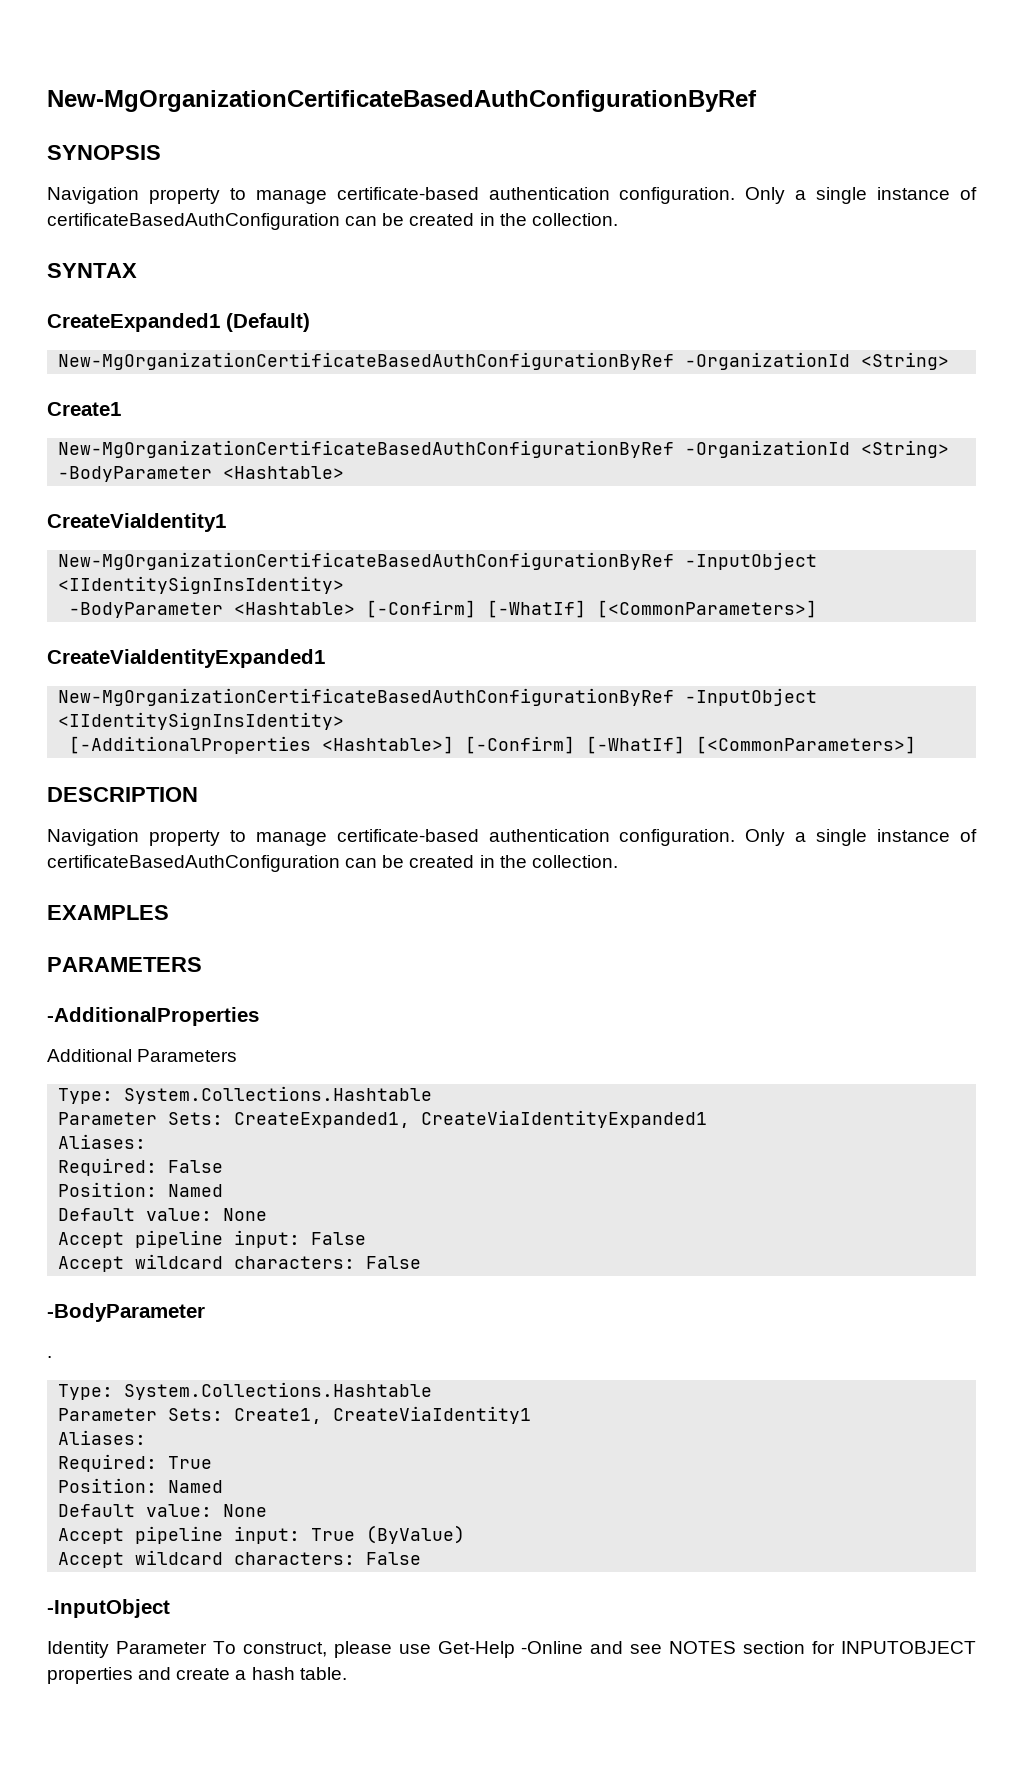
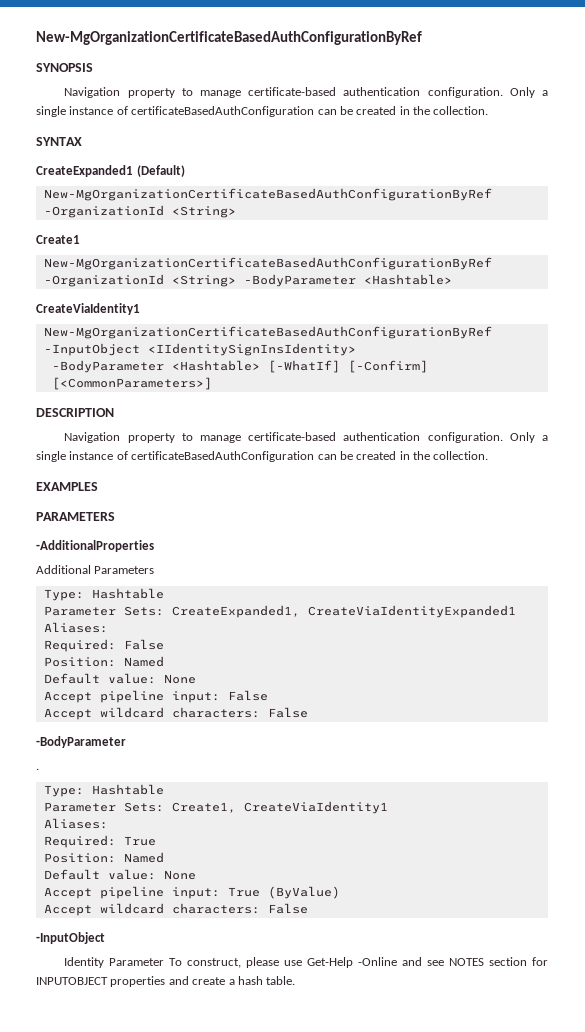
- -BodyParameter <Hashtable> [-Confirm] [-WhatIf] [<CommonParameters>]
- CreateViaIdentityExpanded1
- New-MgOrganizationCertificateBasedAuthConfigurationByRef -InputObject <IIdentitySignInsIdentity>
- [-AdditionalProperties <Hashtable>] [-Confirm] [-WhatIf] [<CommonParameters>]
+ -BodyParameter <Hashtable> [-WhatIf] [-Confirm] [<CommonParameters>]
  Additional Parameters
- Type: System.Collections.Hashtable
+ Type: Hashtable
  .
- Type: System.Collections.Hashtable
+ Type: Hashtable

